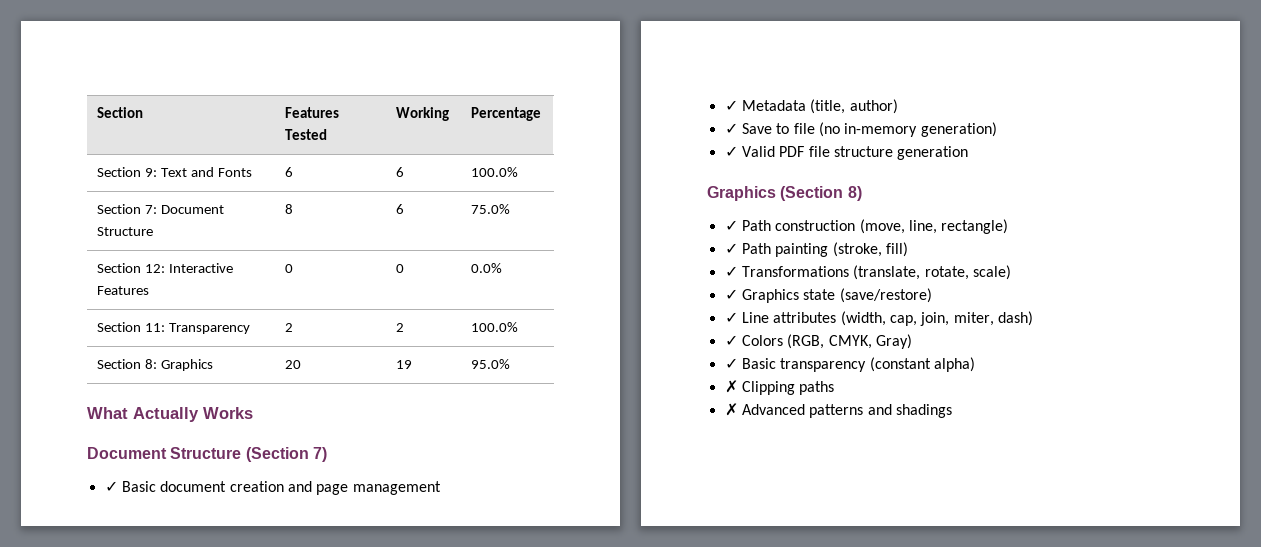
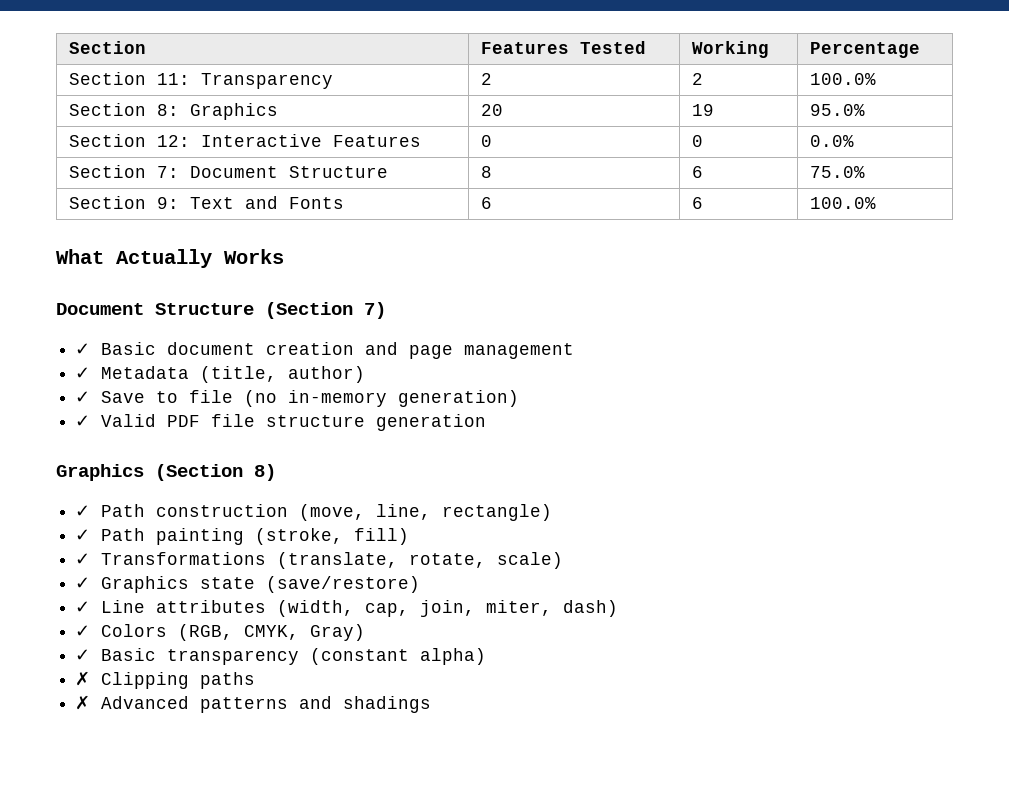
- Section 9: Text and Fonts | 6 | 6 | 100.0%
- Section 7: Document Structure | 8 | 6 | 75.0%
- Section 12: Interactive Features | 0 | 0 | 0.0%
+ Section 12: Interactive Features | 0 | 0 | 0.0%
+ Section 7: Document Structure | 8 | 6 | 75.0%
+ Section 9: Text and Fonts | 6 | 6 | 100.0%

